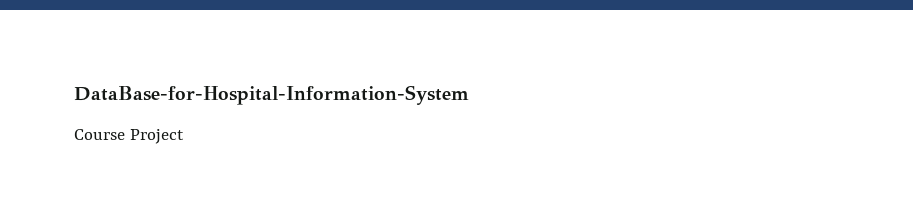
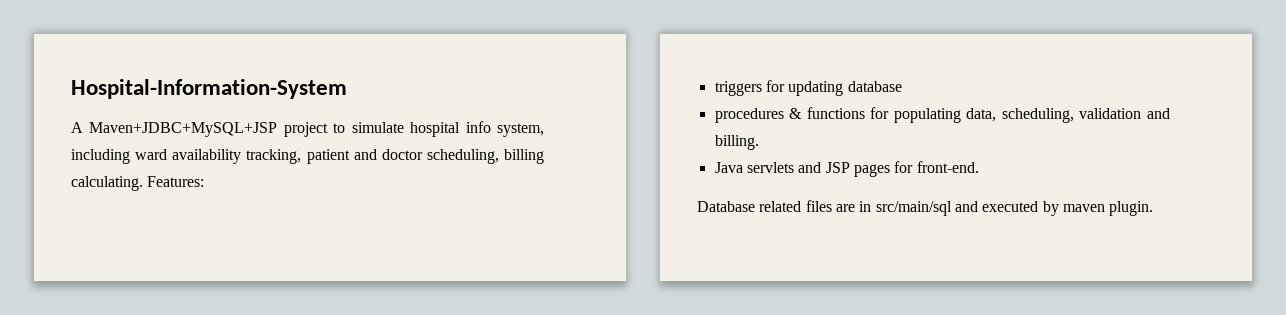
- DataBase-for-Hospital-Information-System
- Course Project
+ Hospital-Information-System
+ A Maven+JDBC+MySQL+JSP project to simulate hospital info system, including ward availability tracking, patient and doctor scheduling, billing calculating. Features:
+ triggers for updating database
+ procedures & functions for populating data, scheduling, validation and billing.
+ Java servlets and JSP pages for front-end.
+ Database related files are in src/main/sql and executed by maven plugin.

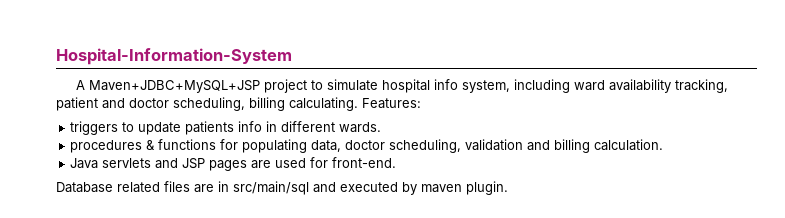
- triggers for updating database
+ triggers to update patients info in different wards.
- procedures & functions for populating data, scheduling, validation and billing.
+ procedures & functions for populating data, doctor scheduling, validation and billing calculation.
- Java servlets and JSP pages for front-end.
+ Java servlets and JSP pages are used for front-end.

